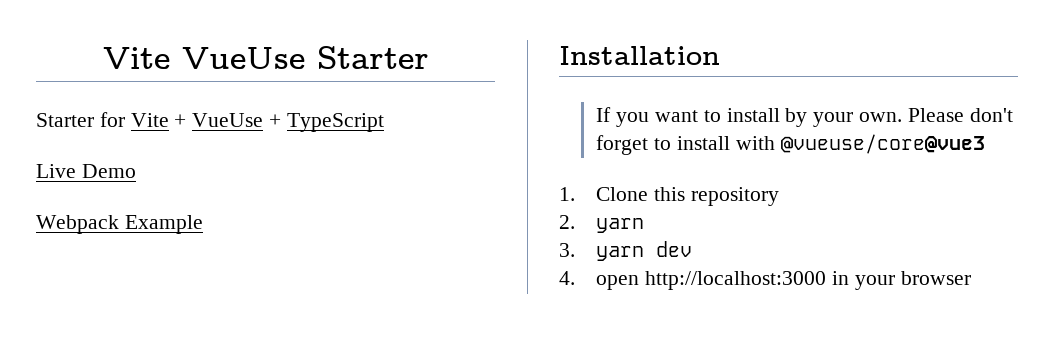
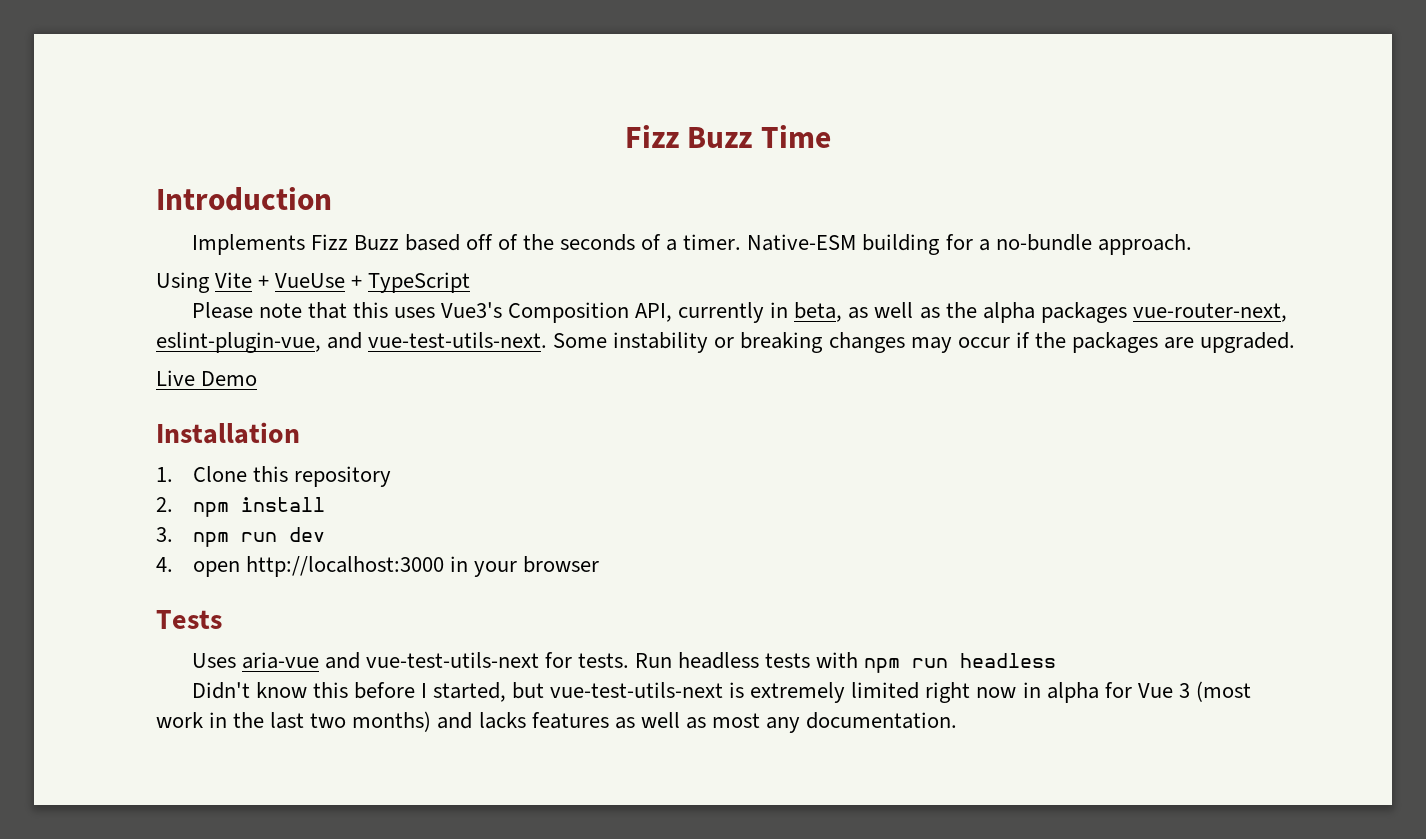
- Vite VueUse Starter
- Starter for Vite + VueUse + TypeScript
+ Fizz Buzz Time
+ Introduction
+ Implements Fizz Buzz based off of the seconds of a timer. Native-ESM building for a no-bundle approach.
+ Using Vite + VueUse + TypeScript
+ Please note that this uses Vue3's Composition API, currently in beta, as well as the alpha packages vue-router-next, eslint-plugin-vue, and vue-test-utils-next. Some instability or breaking changes may occur if the packages are upgraded.
- Webpack Example
- If you want to install by your own. Please don't forget to install with @vueuse/core@vue3
- 2. yarn
+ 2. npm install
- 3. yarn dev
+ 3. npm run dev
+ Tests
+ Uses aria-vue and vue-test-utils-next for tests. Run headless tests with npm run headless
+ Didn't know this before I started, but vue-test-utils-next is extremely limited right now in alpha for Vue 3 (most work in the last two months) and lacks features as well as most any documentation.

